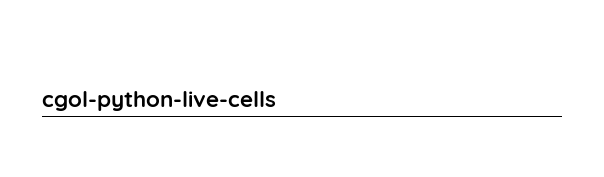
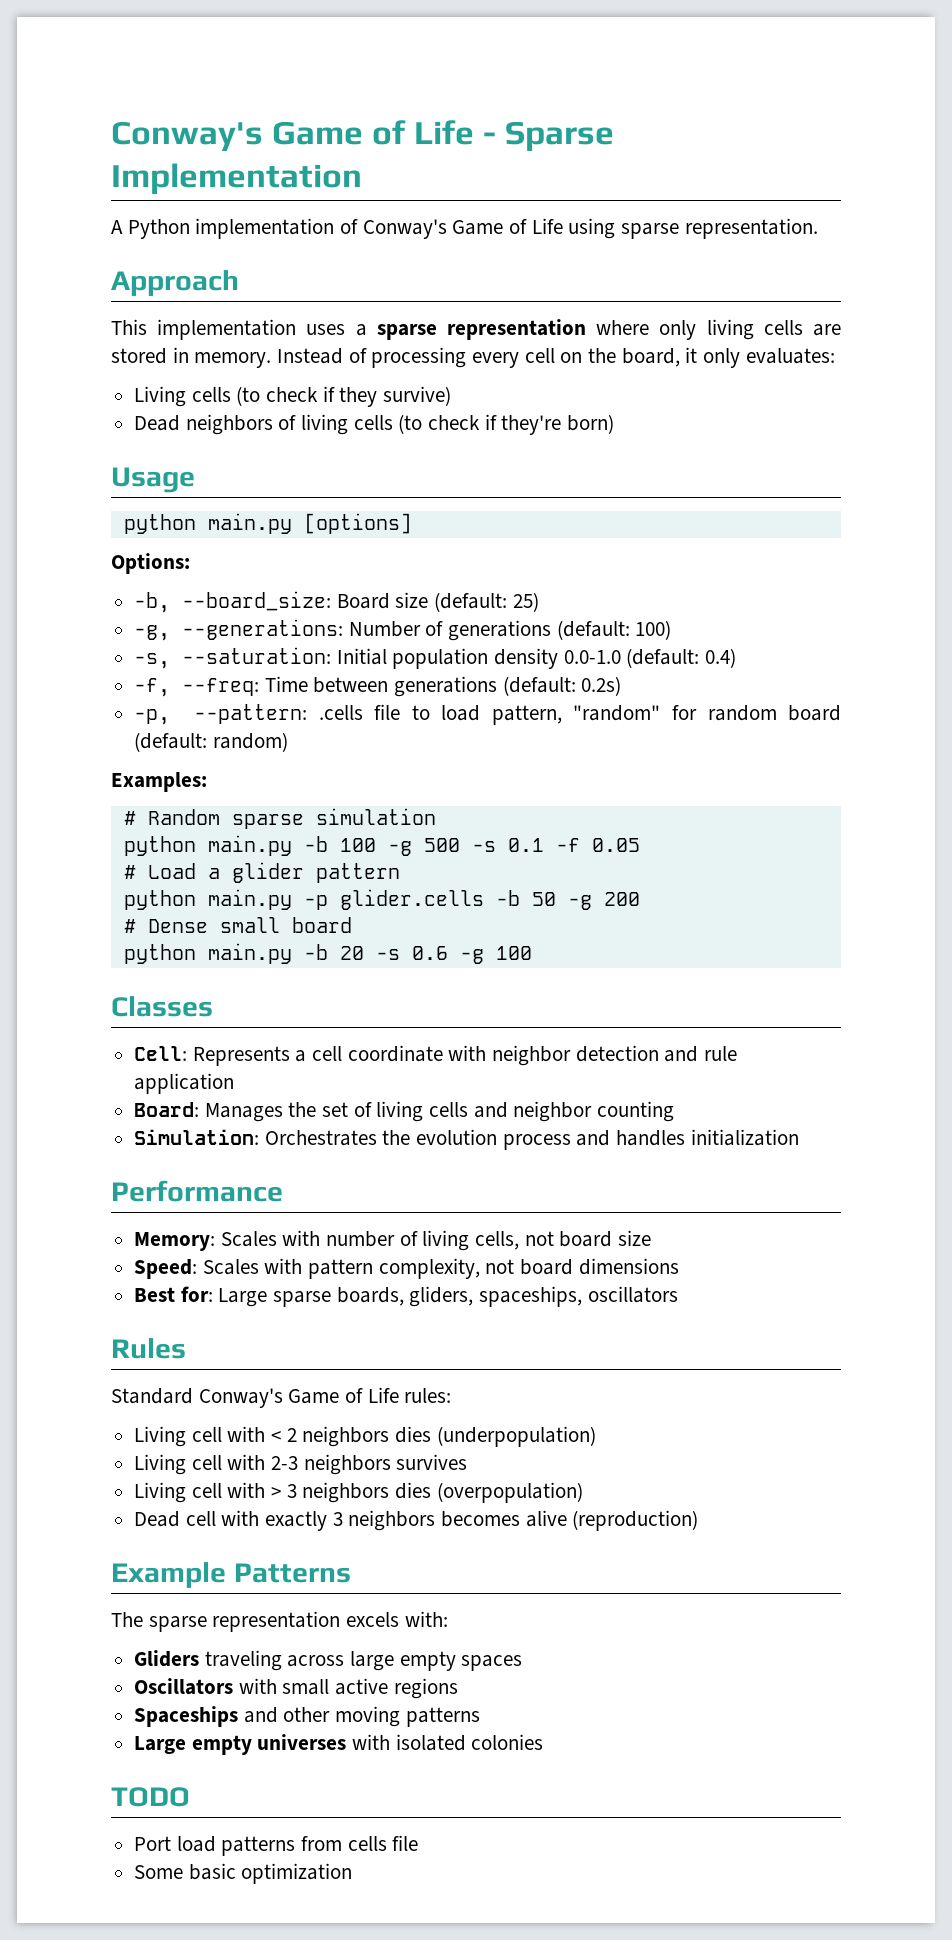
- cgol-python-live-cells
+ Conway's Game of Life - Sparse Implementation
+ A Python implementation of Conway's Game of Life using sparse representation.
+ Approach
+ This implementation uses a sparse representation where only living cells are stored in memory. Instead of processing every cell on the board, it only evaluates:
+ Living cells (to check if they survive)
+ Dead neighbors of living cells (to check if they're born)
+ Usage
+ python main.py [options]
+ Options:
+ -b, --board_size: Board size (default: 25)
+ -g, --generations: Number of generations (default: 100)
+ -s, --saturation: Initial population density 0.0-1.0 (default: 0.4)
+ -f, --freq: Time between generations (default: 0.2s)
+ -p, --pattern: .cells file to load pattern, "random" for random board (default: random)
+ Examples:
+ # Random sparse simulation
+ python main.py -b 100 -g 500 -s 0.1 -f 0.05
+ # Load a glider pattern
+ python main.py -p glider.cells -b 50 -g 200
+ # Dense small board
+ python main.py -b 20 -s 0.6 -g 100
+ Classes
+ Cell: Represents a cell coordinate with neighbor detection and rule application
+ Board: Manages the set of living cells and neighbor counting
+ Simulation: Orchestrates the evolution process and handles initialization
+ Performance
+ Memory: Scales with number of living cells, not board size
+ Speed: Scales with pattern complexity, not board dimensions
+ Best for: Large sparse boards, gliders, spaceships, oscillators
+ Rules
+ Standard Conway's Game of Life rules:
+ Living cell with < 2 neighbors dies (underpopulation)
+ Living cell with 2-3 neighbors survives
+ Living cell with > 3 neighbors dies (overpopulation)
+ Dead cell with exactly 3 neighbors becomes alive (reproduction)
+ Example Patterns
+ The sparse representation excels with:
+ Gliders traveling across large empty spaces
+ Oscillators with small active regions
+ Spaceships and other moving patterns
+ Large empty universes with isolated colonies
+ TODO
+ Port load patterns from cells file
+ Some basic optimization

